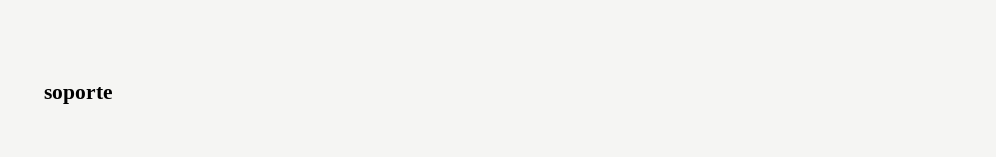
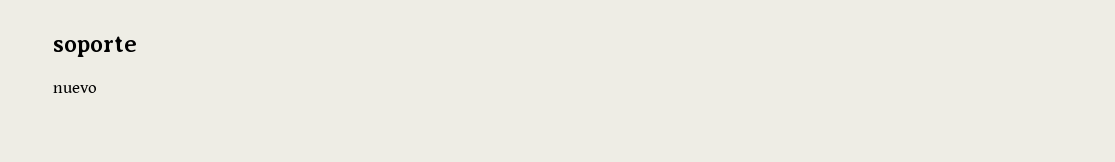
+ nuevo

